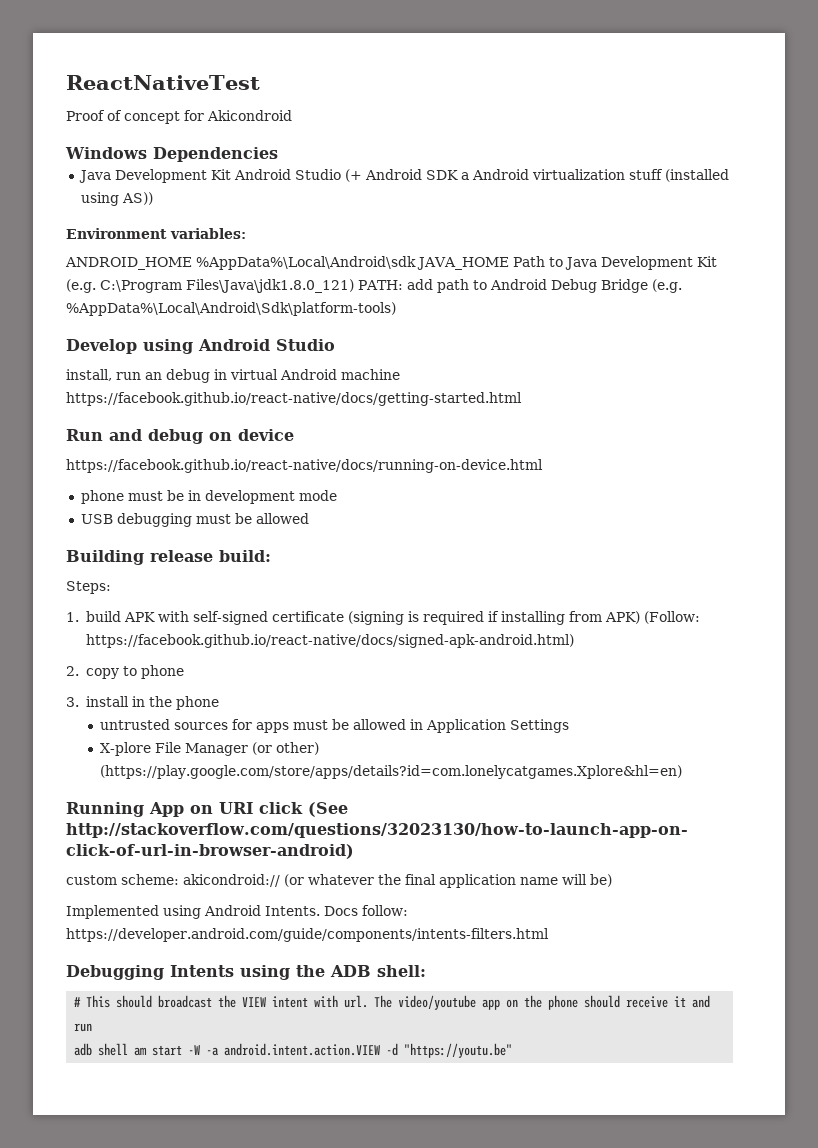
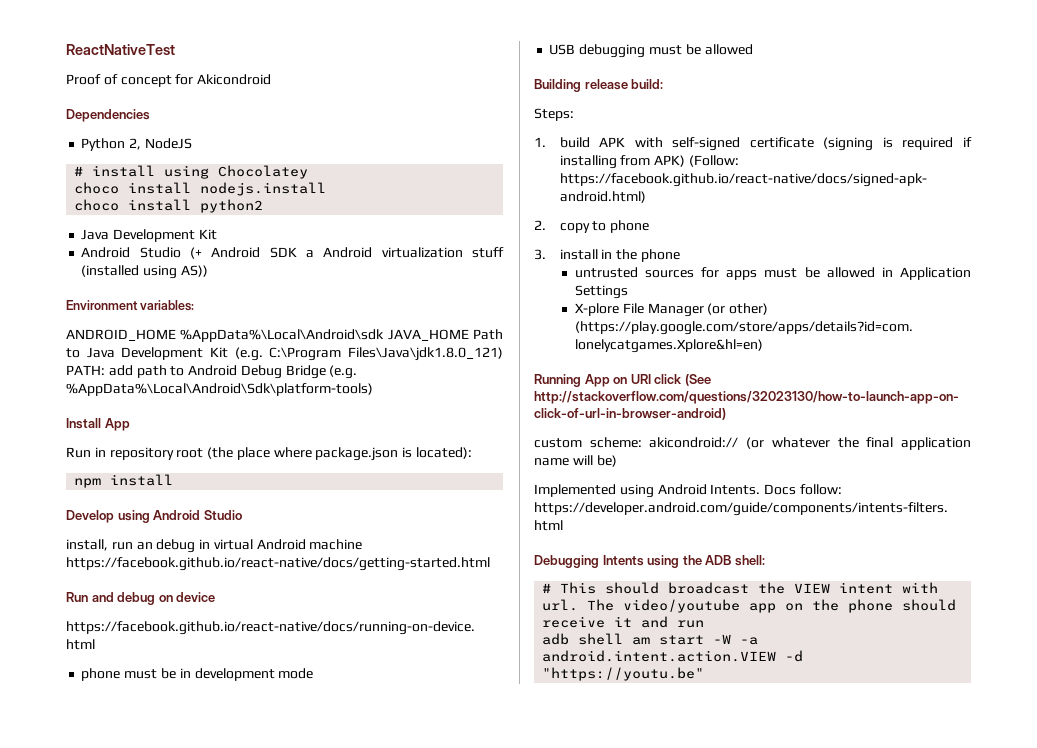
- Windows Dependencies
+ Dependencies
- Java Development Kit Android Studio (+ Android SDK a Android virtualization stuff (installed using AS))
+ Python 2, NodeJS
+ # install using Chocolatey
+ choco install nodejs.install
+ choco install python2
+ Java Development Kit
+ Android Studio (+ Android SDK a Android virtualization stuff (installed using AS))
+ Install App
+ Run in repository root (the place where package.json is located):
+ npm install

